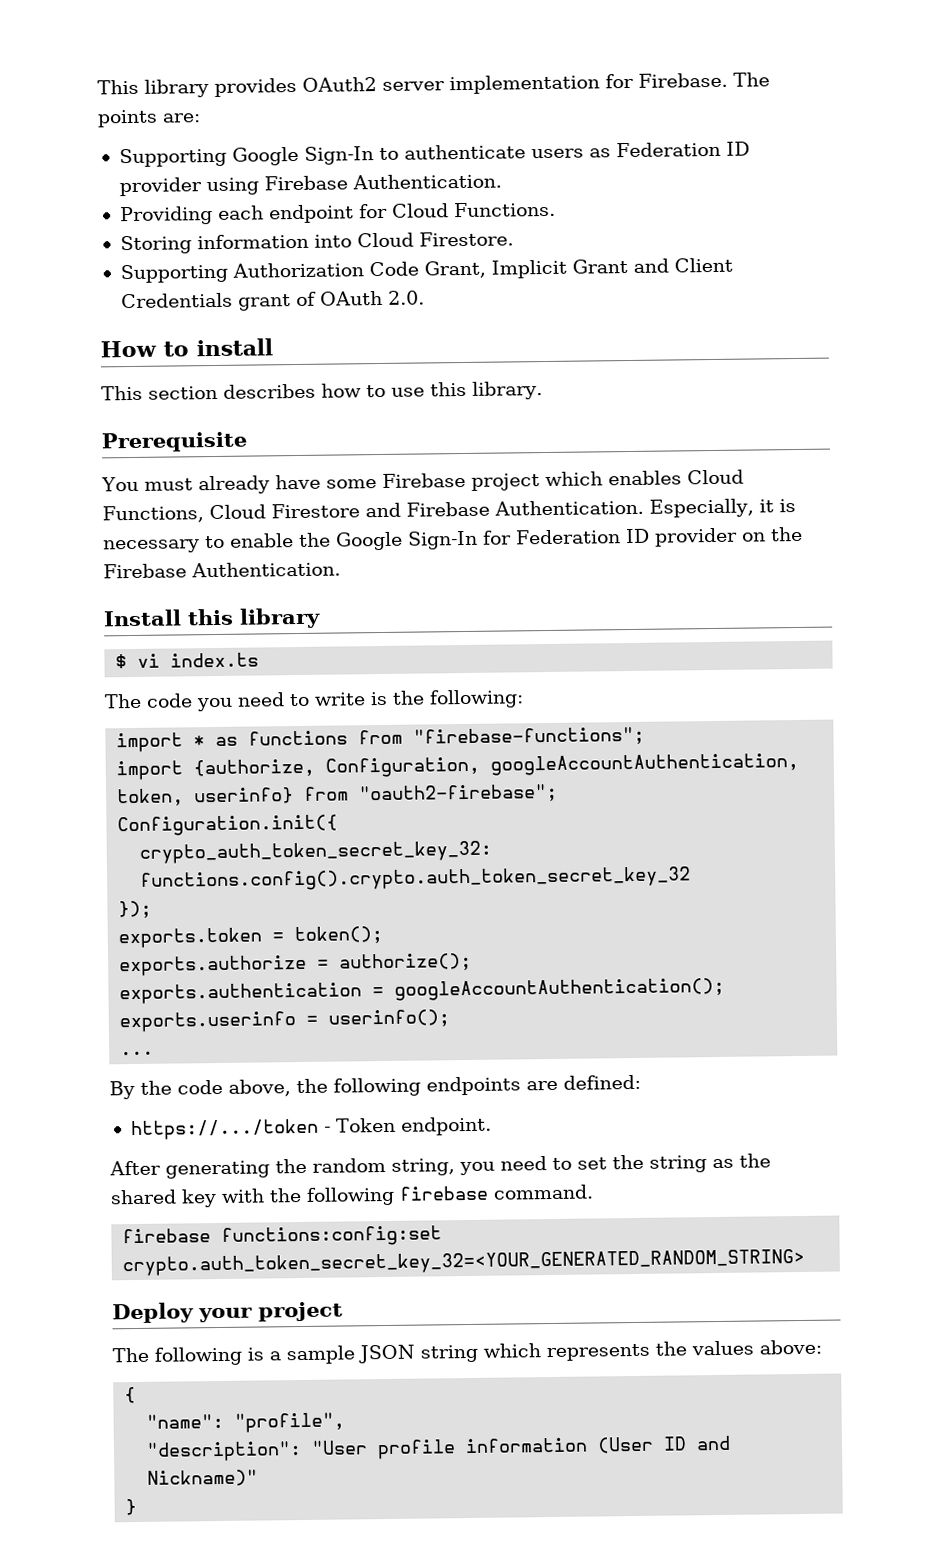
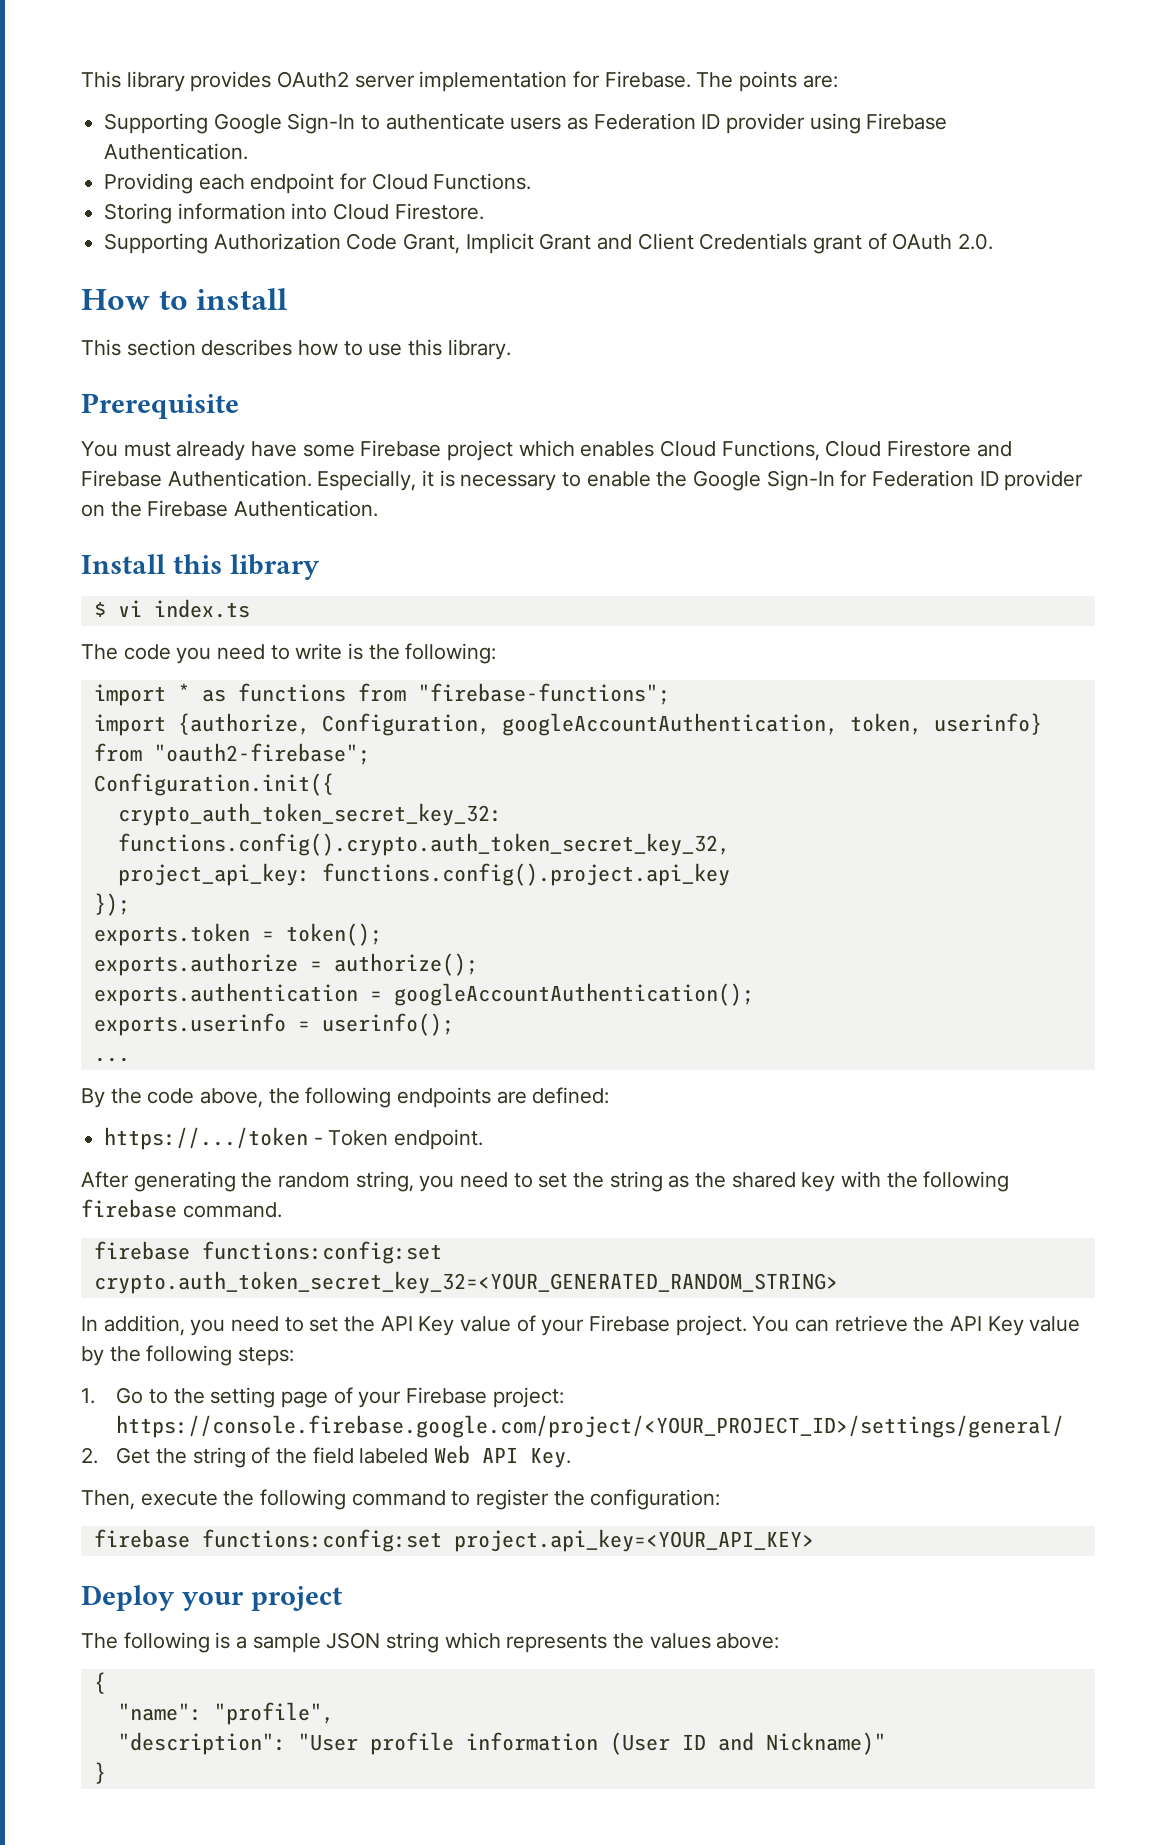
- crypto_auth_token_secret_key_32: functions.config().crypto.auth_token_secret_key_32
+ crypto_auth_token_secret_key_32: functions.config().crypto.auth_token_secret_key_32,
+ project_api_key: functions.config().project.api_key
+ In addition, you need to set the API Key value of your Firebase project. You can retrieve the API Key value by the following steps:
+ 1. Go to the setting page of your Firebase project: https://console.firebase.google.com/project/<YOUR_PROJECT_ID>/settings/general/
+ 2. Get the string of the field labeled Web API Key.
+ Then, execute the following command to register the configuration:
+ firebase functions:config:set project.api_key=<YOUR_API_KEY>

